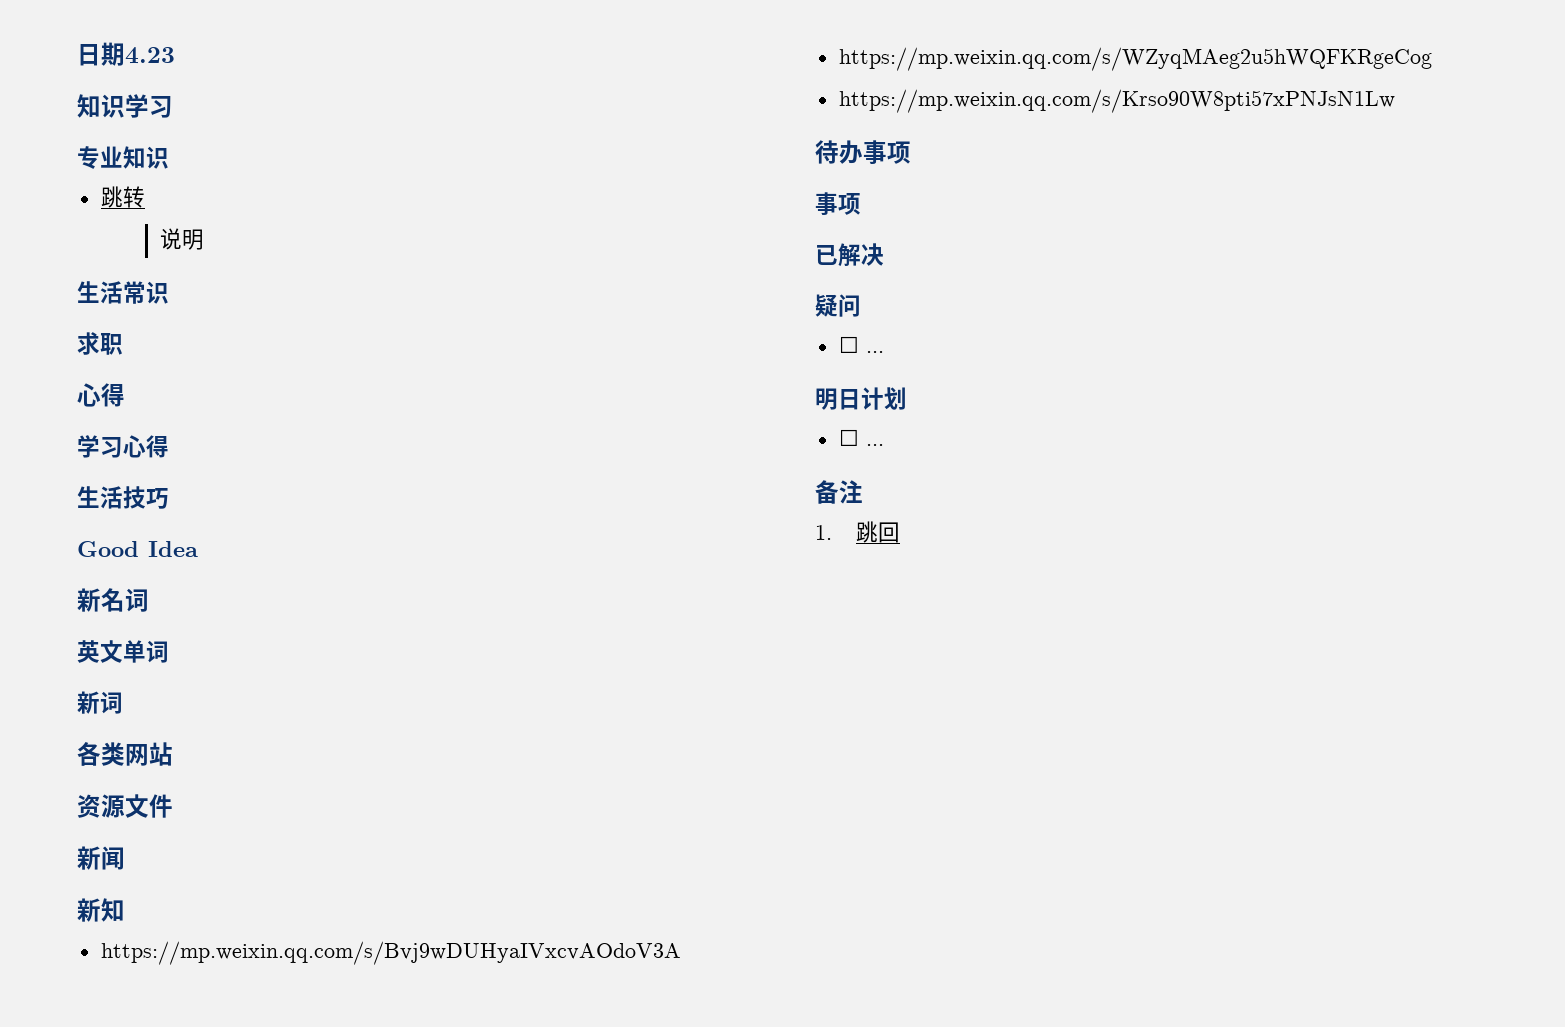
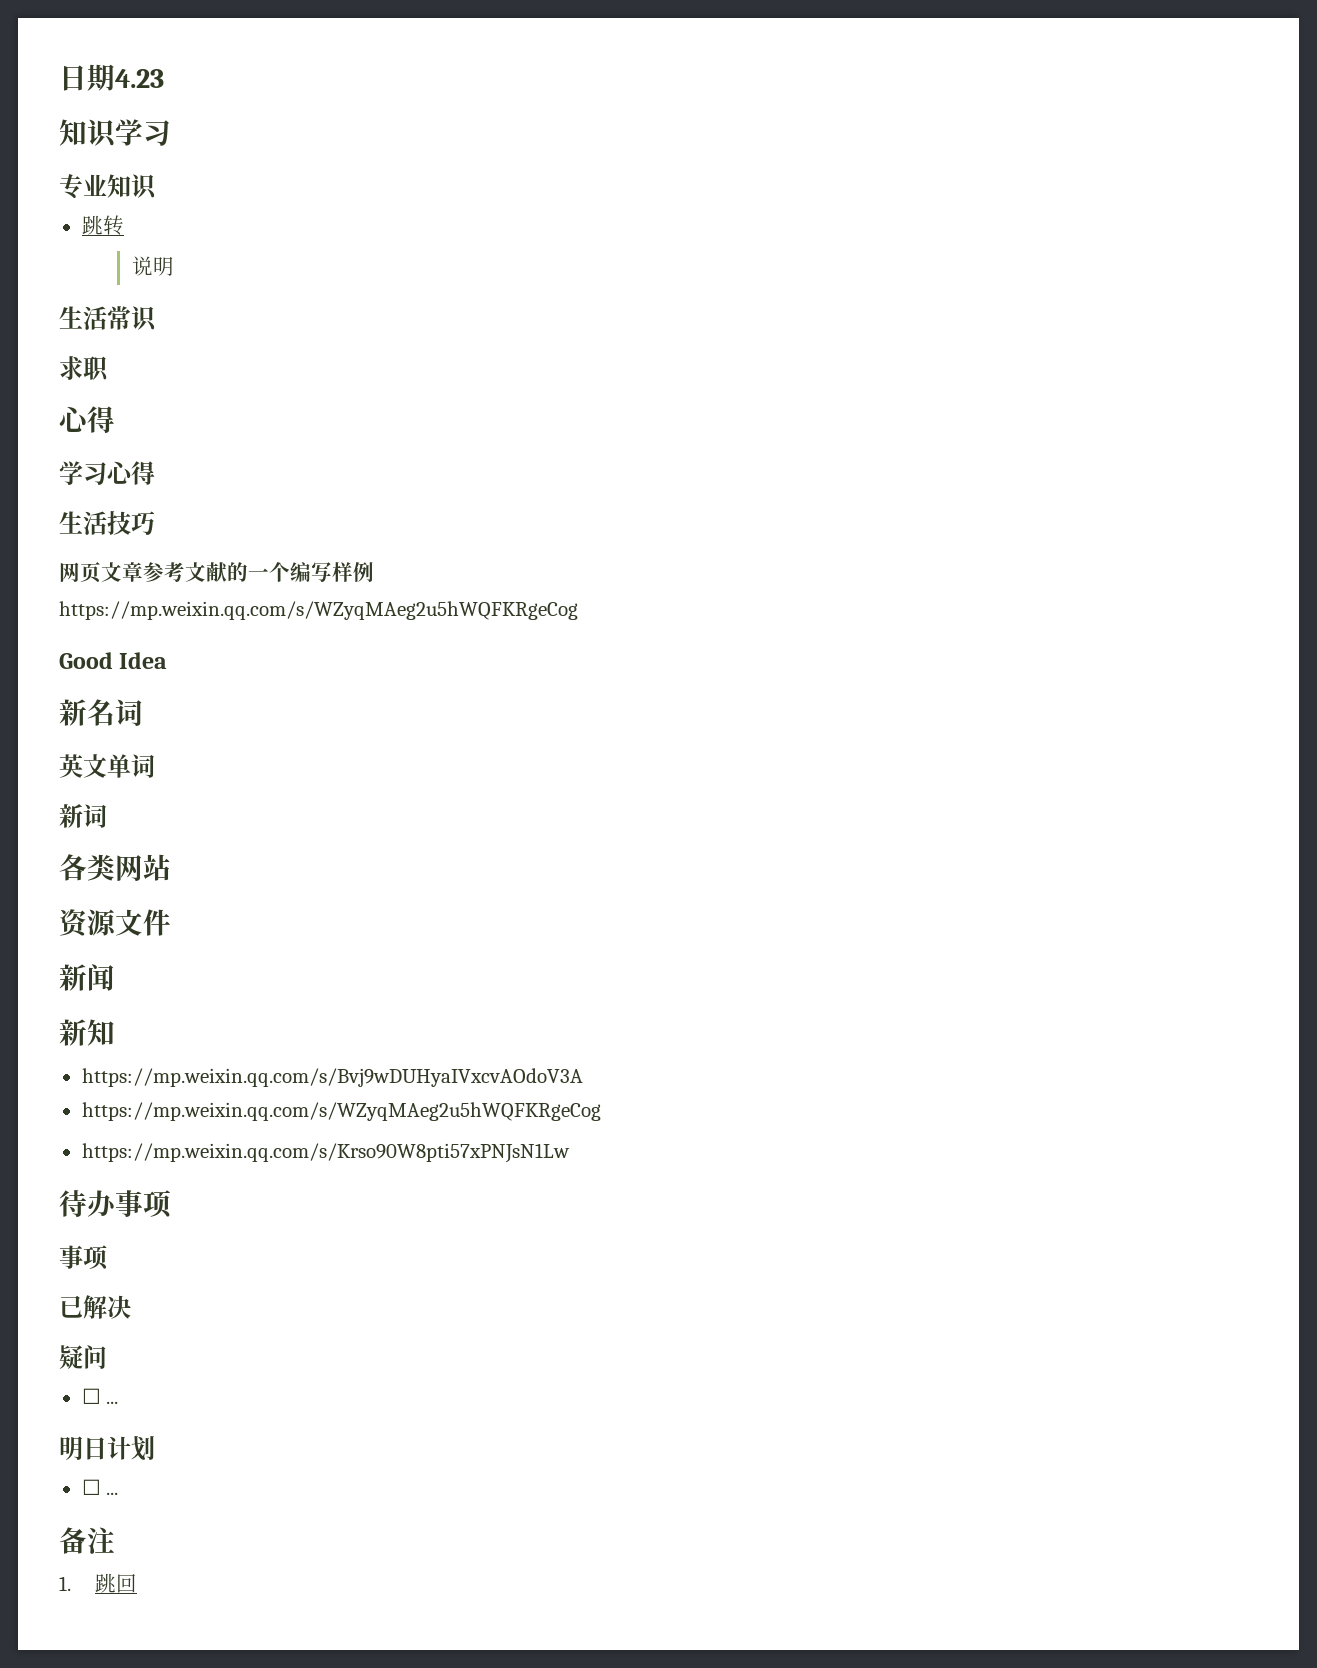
+ 网页文章参考文献的一个编写样例
+ https://mp.weixin.qq.com/s/WZyqMAeg2u5hWQFKRgeCog

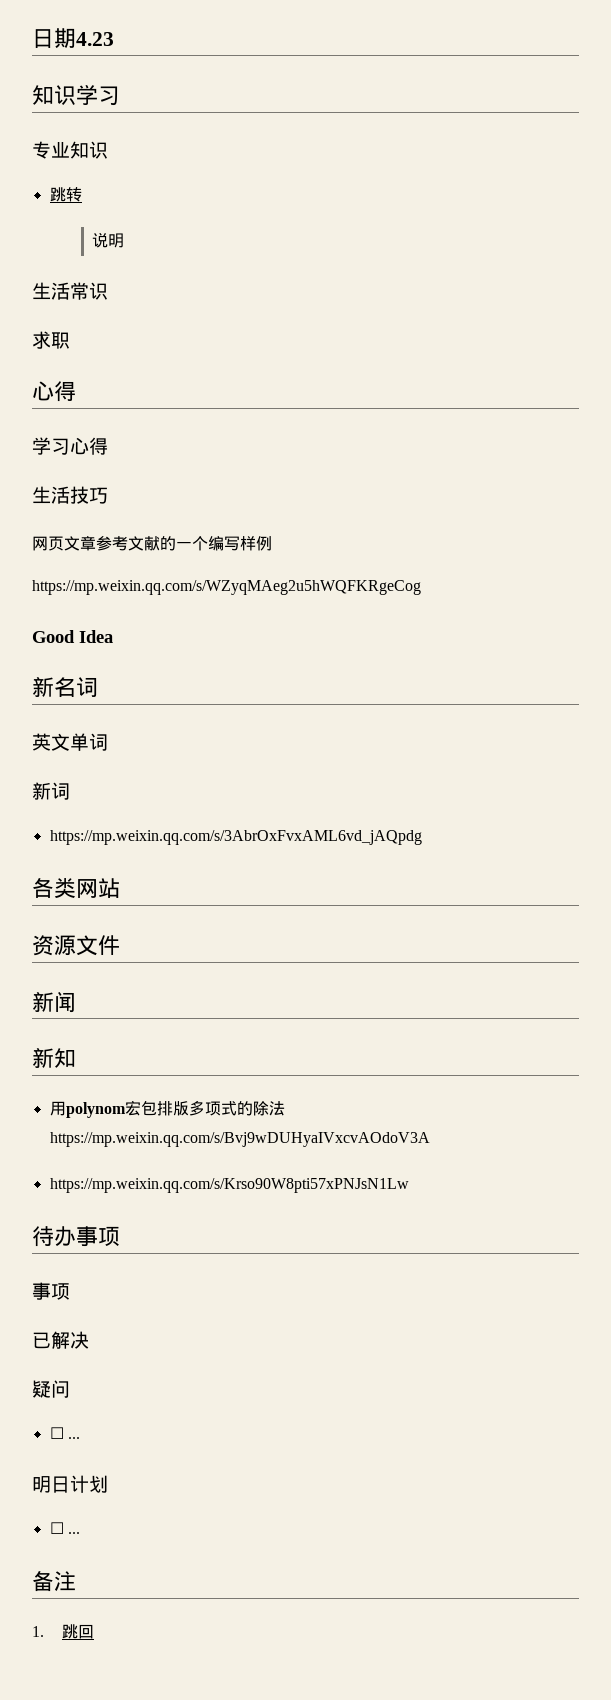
+ https://mp.weixin.qq.com/s/3AbrOxFvxAML6vd_jAQpdg
- https://mp.weixin.qq.com/s/Bvj9wDUHyaIVxcvAOdoV3A
- https://mp.weixin.qq.com/s/WZyqMAeg2u5hWQFKRgeCog
+ 用polynom宏包排版多项式的除法https://mp.weixin.qq.com/s/Bvj9wDUHyaIVxcvAOdoV3A

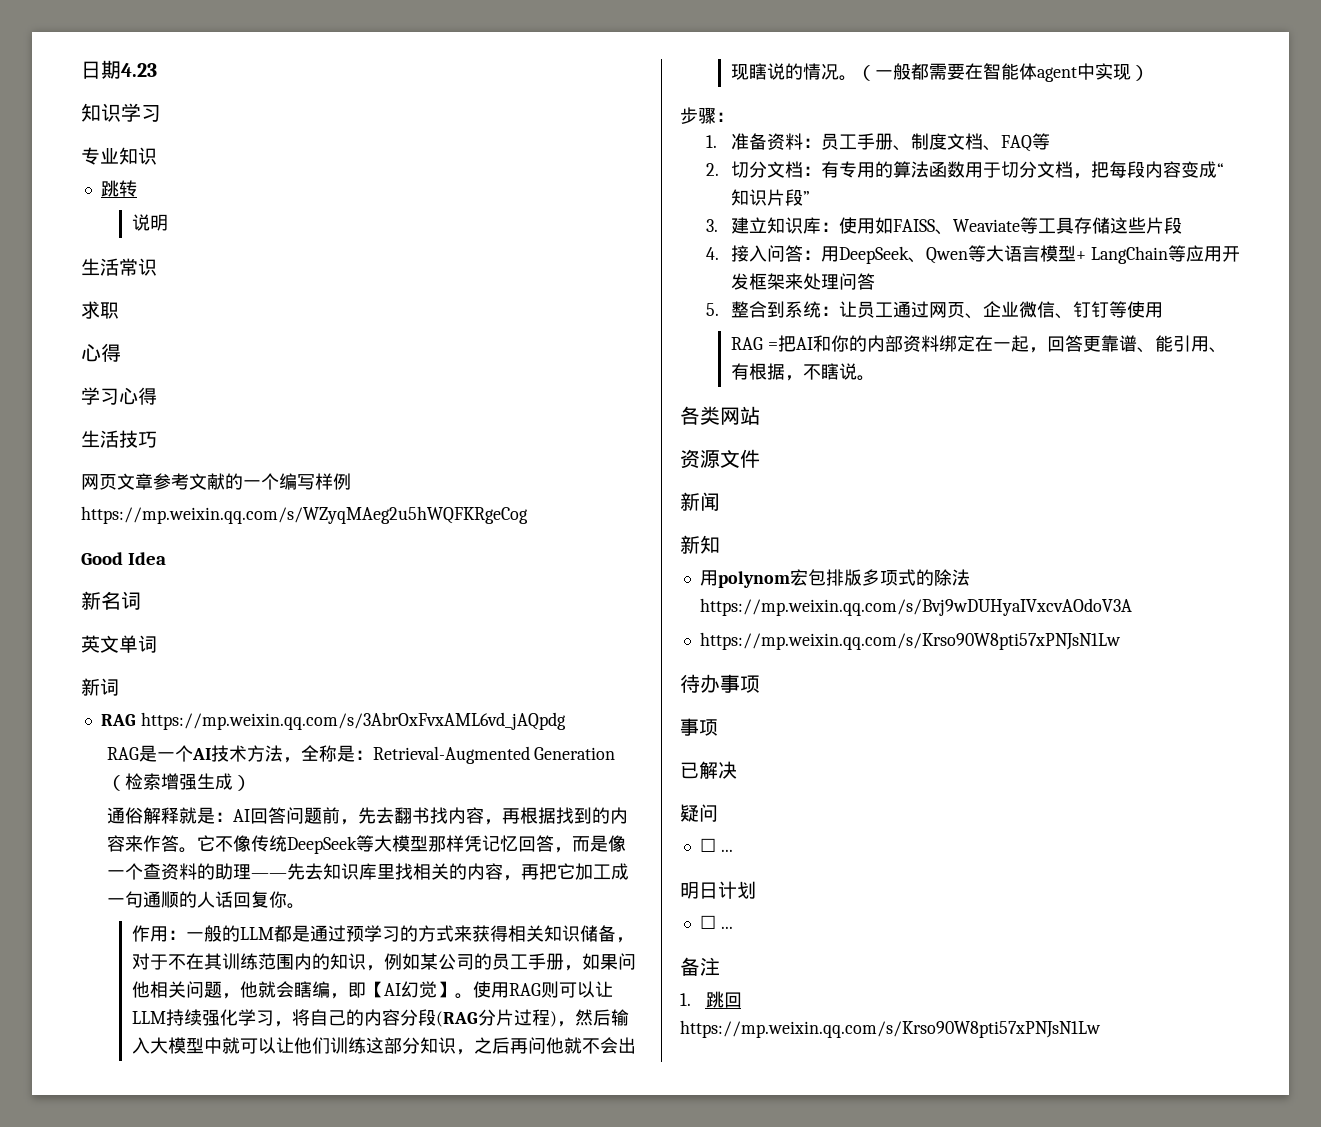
- https://mp.weixin.qq.com/s/3AbrOxFvxAML6vd_jAQpdg
+ RAG https://mp.weixin.qq.com/s/3AbrOxFvxAML6vd_jAQpdg
+ RAG是一个AI技术方法，全称是：Retrieval-Augmented Generation（检索增强生成）
+ 通俗解释就是：AI回答问题前，先去翻书找内容，再根据找到的内容来作答。它不像传统DeepSeek等大模型那样凭记忆回答，而是像一个查资料的助理——先去知识库里找相关的内容，再把它加工成一句通顺的人话回复你。
+ 作用：一般的LLM都是通过预学习的方式来获得相关知识储备，对于不在其训练范围内的知识，例如某公司的员工手册，如果问他相关问题，他就会瞎编，即【AI幻觉】。使用RAG则可以让LLM持续强化学习，将自己的内容分段(RAG分片过程)，然后输入大模型中就可以让他们训练这部分知识，之后再问他就不会出现瞎说的情况。（一般都需要在智能体agent中实现）
+ 步骤：
+ 1.准备资料：员工手册、制度文档、FAQ等
+ 2.切分文档：有专用的算法函数用于切分文档，把每段内容变成“知识片段”
+ 3.建立知识库：使用如FAISS、Weaviate等工具存储这些片段
+ 4.接入问答：用DeepSeek、Qwen等大语言模型+ LangChain等应用开发框架来处理问答
+ 5.整合到系统：让员工通过网页、企业微信、钉钉等使用
+ RAG =把AI和你的内部资料绑定在一起，回答更靠谱、能引用、有根据，不瞎说。
  1.跳回
+ https://mp.weixin.qq.com/s/Krso90W8pti57xPNJsN1Lw

